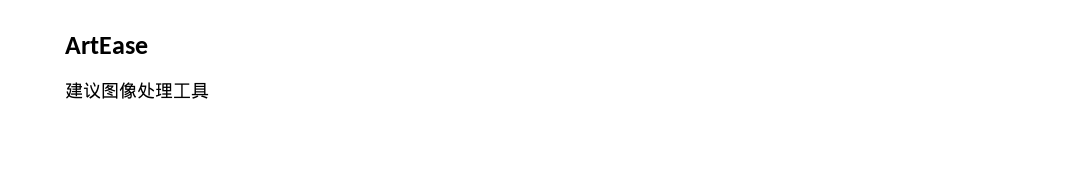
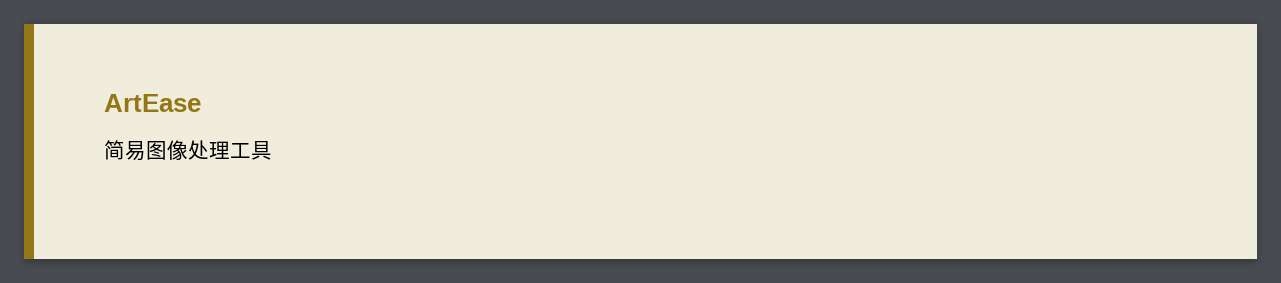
- 建议图像处理工具
+ 简易图像处理工具

